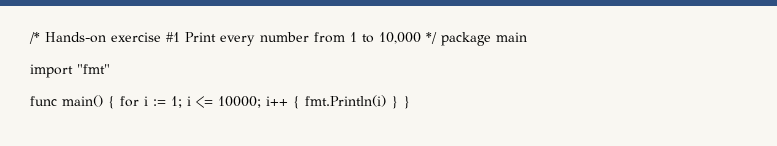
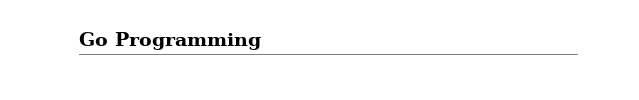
- /* Hands-on exercise #1 Print every number from 1 to 10,000 */ package main
- import "fmt"
- func main() { for i := 1; i <= 10000; i++ { fmt.Println(i) } }
+ Go Programming

